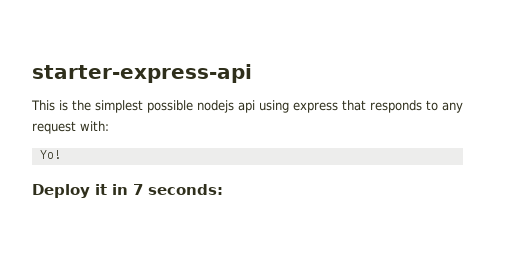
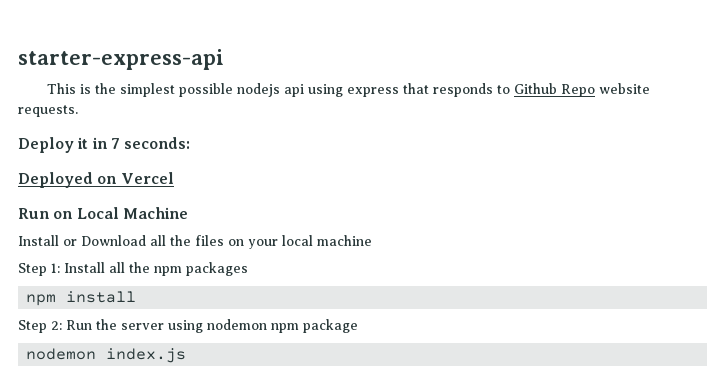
- This is the simplest possible nodejs api using express that responds to any request with:
- Yo!
+ This is the simplest possible nodejs api using express that responds to Github Repo website requests.
+ Deployed on Vercel
+ Run on Local Machine
+ Install or Download all the files on your local machine
+ Step 1: Install all the npm packages
+ npm install
+ Step 2: Run the server using nodemon npm package
+ nodemon index.js

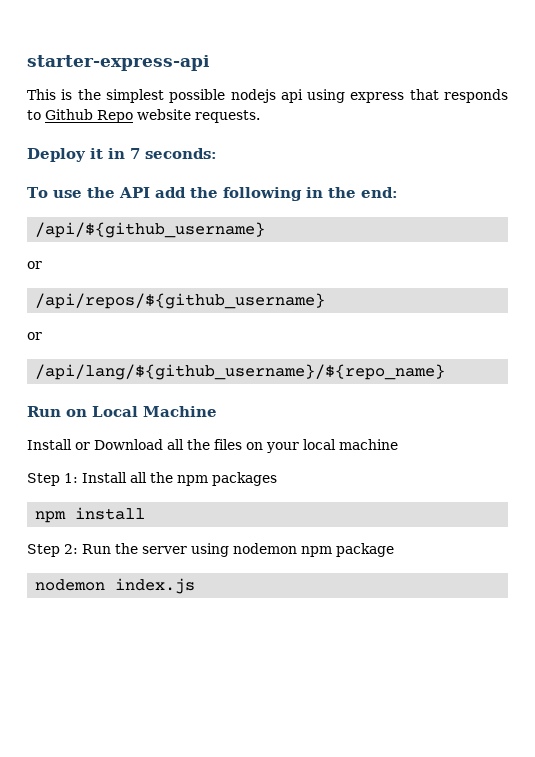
- Deployed on Vercel
+ To use the API add the following in the end:
+ /api/${github_username}
+ or
+ /api/repos/${github_username}
+ or
+ /api/lang/${github_username}/${repo_name}

